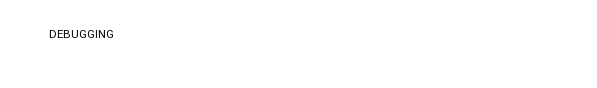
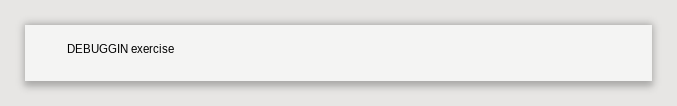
- DEBUGGING
+ DEBUGGIN exercise

